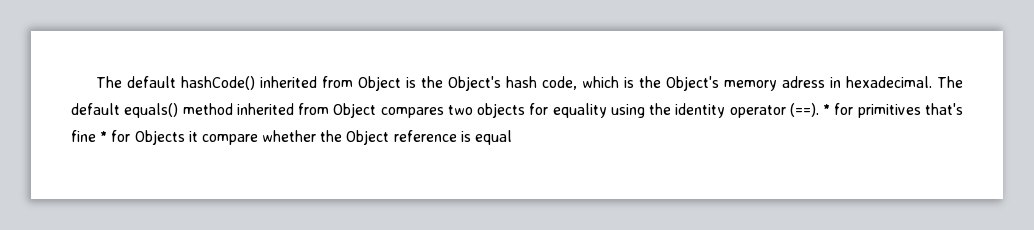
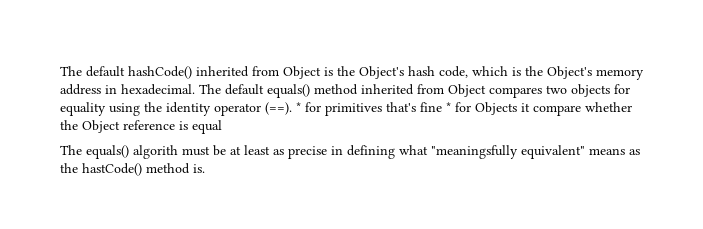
- The default hashCode() inherited from Object is the Object's hash code, which is the Object's memory adress in hexadecimal.
+ The default hashCode() inherited from Object is the Object's hash code, which is the Object's memory address in hexadecimal.
+ The equals() algorith must be at least as precise in defining what "meaningsfully equivalent" means as the hastCode() method is.

